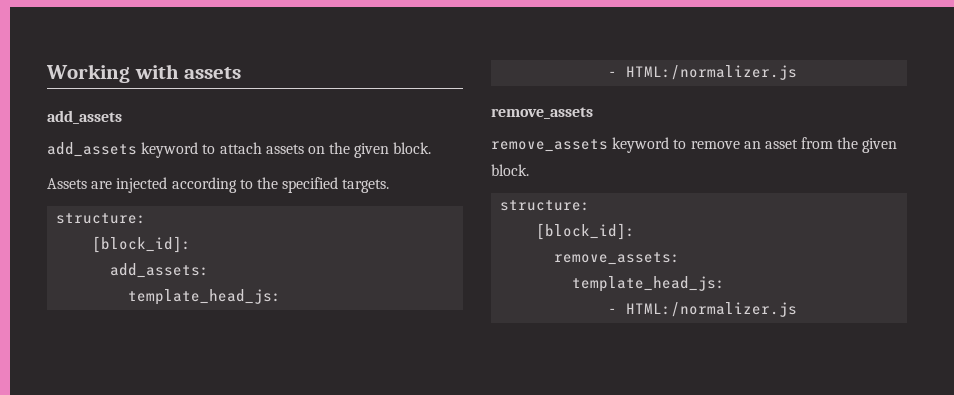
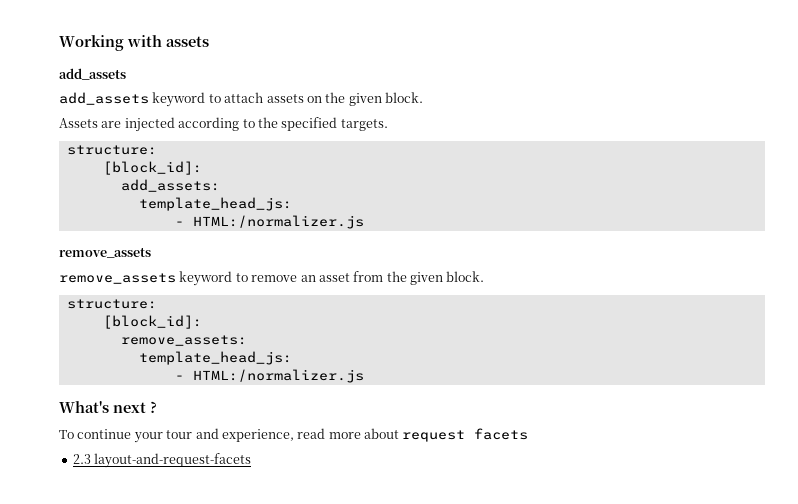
+ What's next ?
+ To continue your tour and experience, read more about request facets
+ 2.3 layout-and-request-facets

